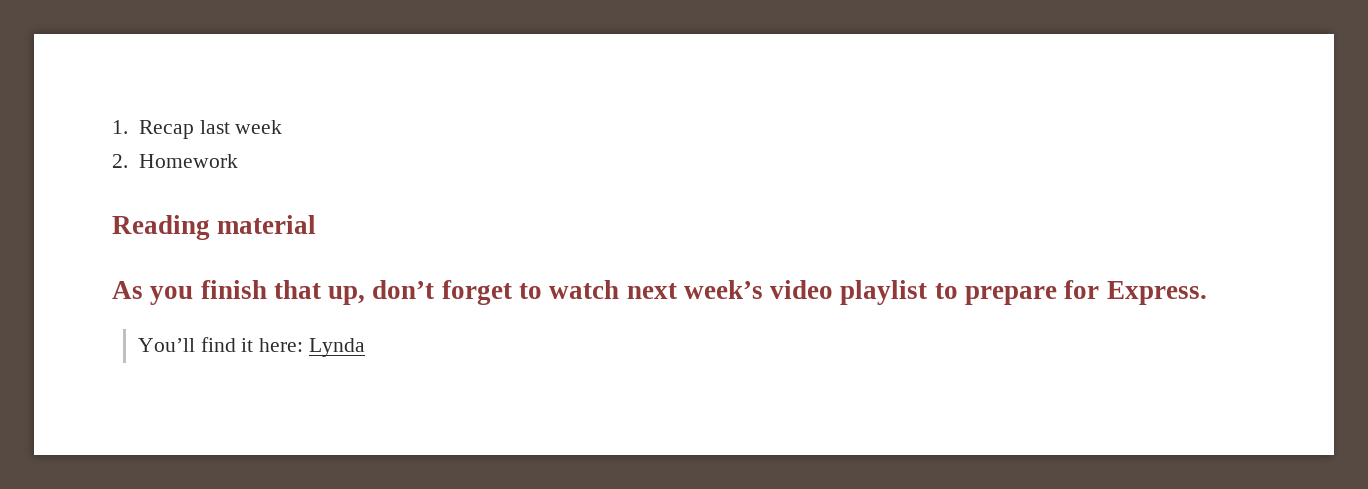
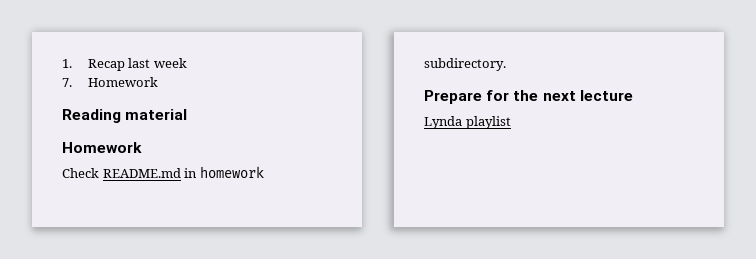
- 2. Homework
+ 7. Homework
  Reading material
- As you finish that up, don’t forget to watch next week’s video playlist to prepare for Express.
- You’ll find it here: Lynda
+ Homework
+ Check README.md in homework subdirectory.
+ Prepare for the next lecture
+ Lynda playlist

